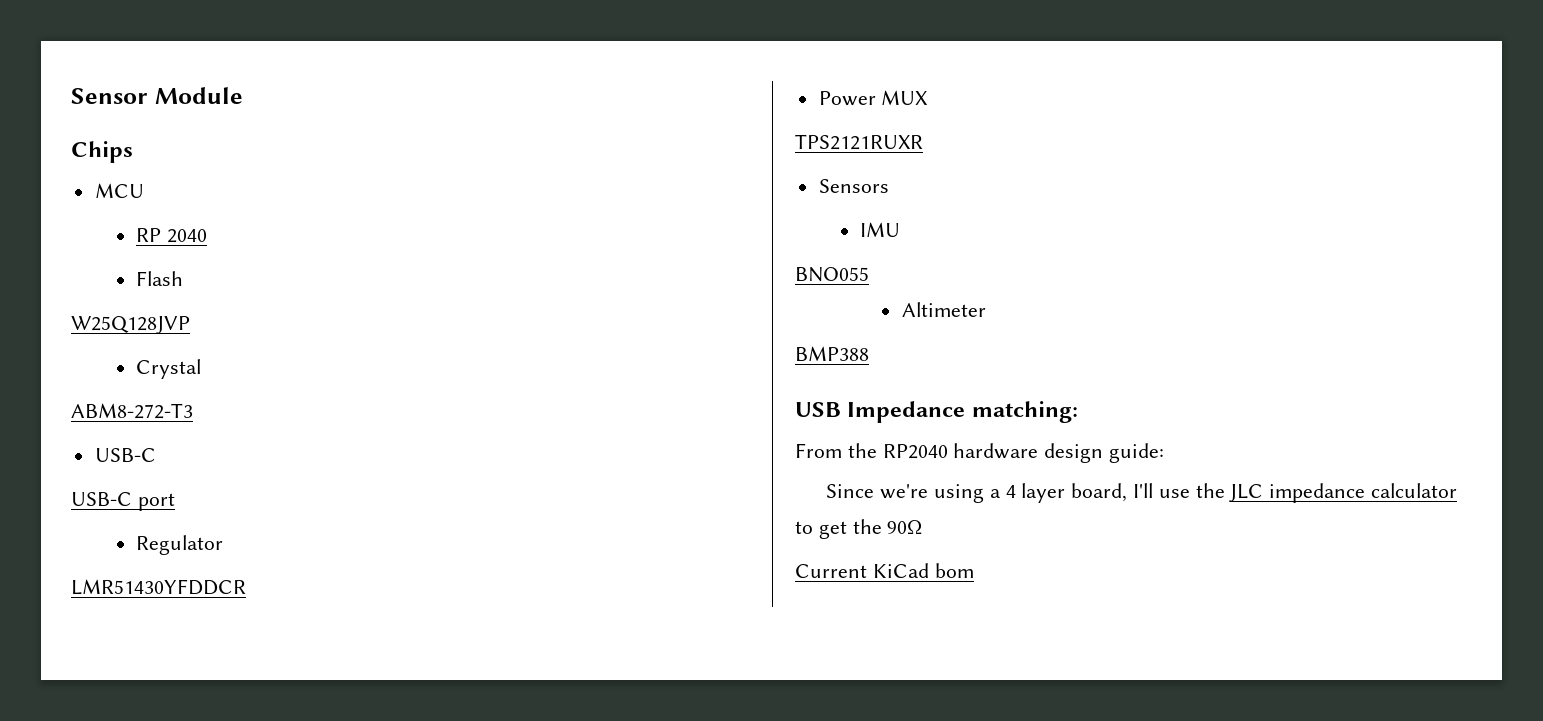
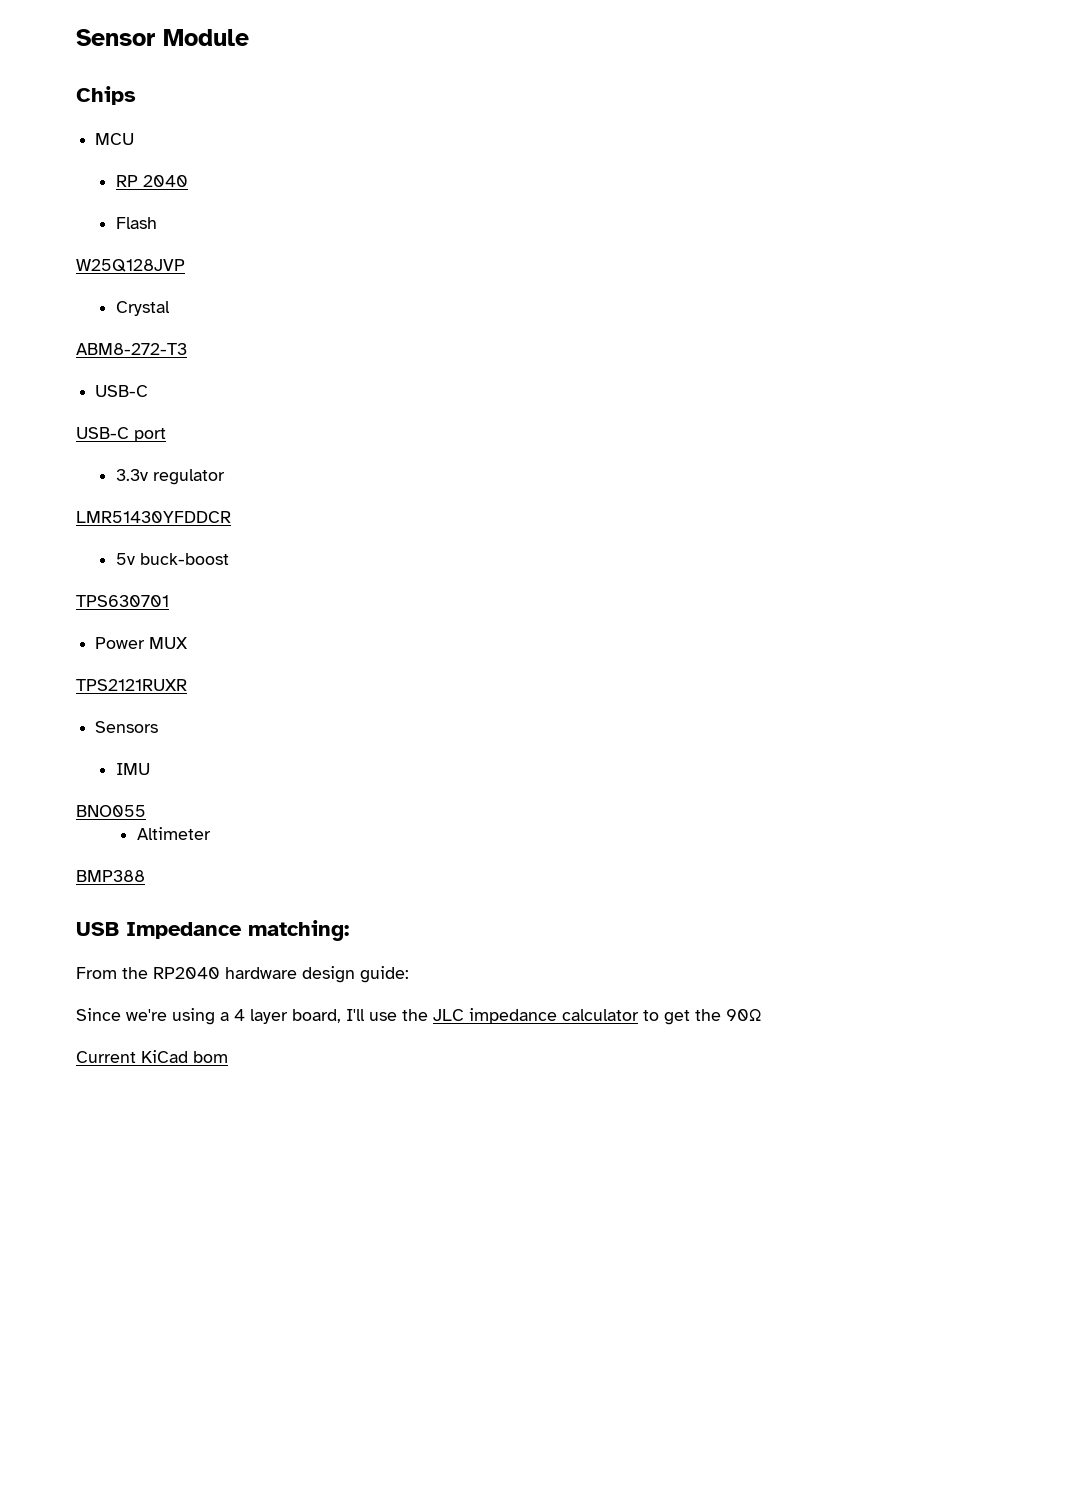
- Regulator
+ 3.3v regulator
+ 5v buck-boost
+ TPS630701

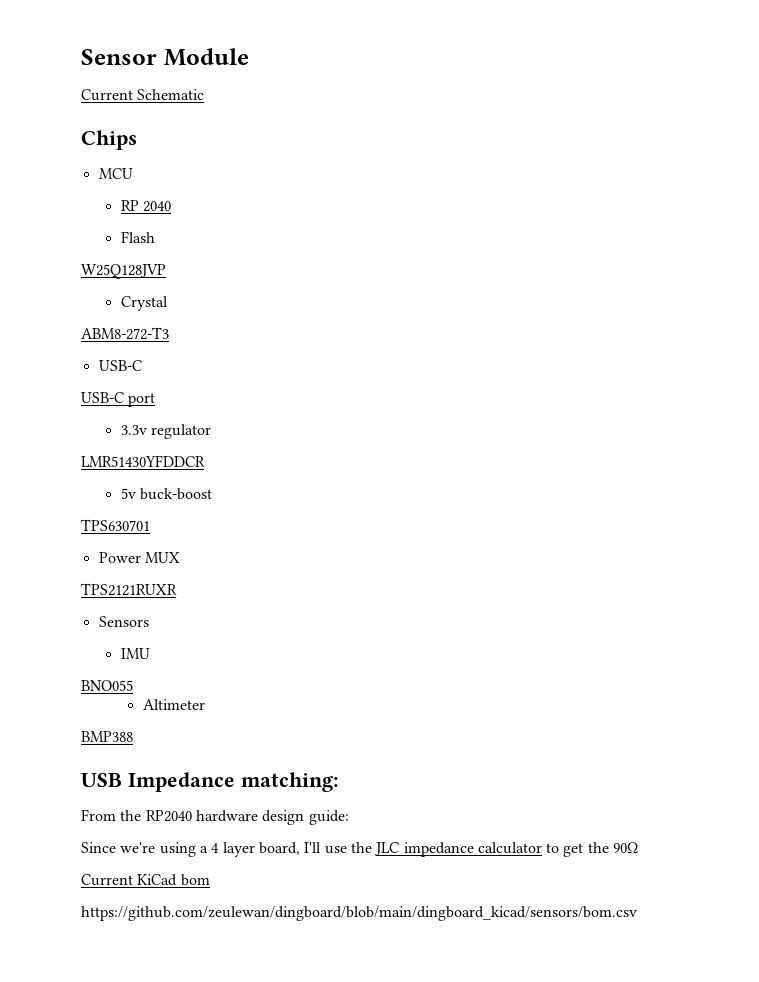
+ Current Schematic
+ https://github.com/zeulewan/dingboard/blob/main/dingboard_kicad/sensors/bom.csv

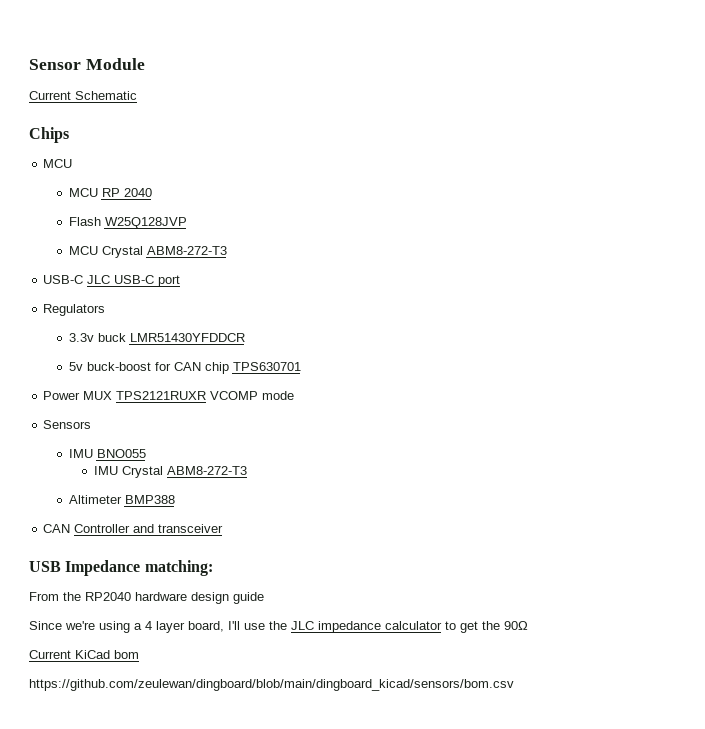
- RP 2040
+ MCU RP 2040
- Flash
- W25Q128JVP
+ Flash W25Q128JVP
- Crystal
- ABM8-272-T3
- USB-C
- USB-C port
+ MCU Crystal ABM8-272-T3
+ USB-C JLC USB-C port
+ Regulators
- 3.3v regulator
- LMR51430YFDDCR
+ 3.3v buck LMR51430YFDDCR
- 5v buck-boost
- TPS630701
+ 5v buck-boost for CAN chip TPS630701
- Power MUX
- TPS2121RUXR
+ Power MUX TPS2121RUXR VCOMP mode
- IMU
- BNO055
+ IMU BNO055
- Altimeter
- BMP388
+ IMU Crystal ABM8-272-T3
+ Altimeter BMP388
+ CAN Controller and transceiver
- From the RP2040 hardware design guide:
+ From the RP2040 hardware design guide

